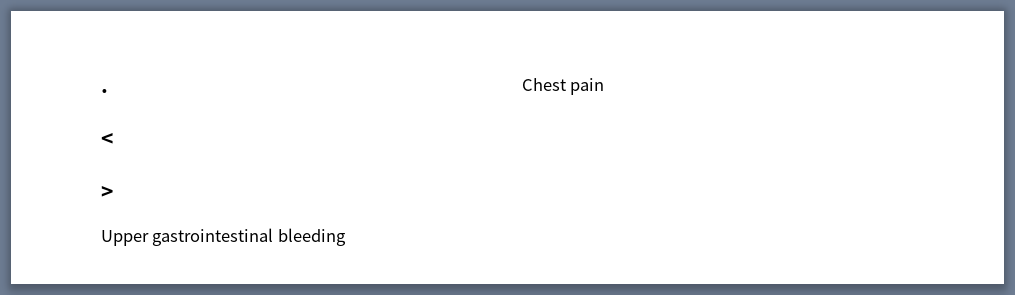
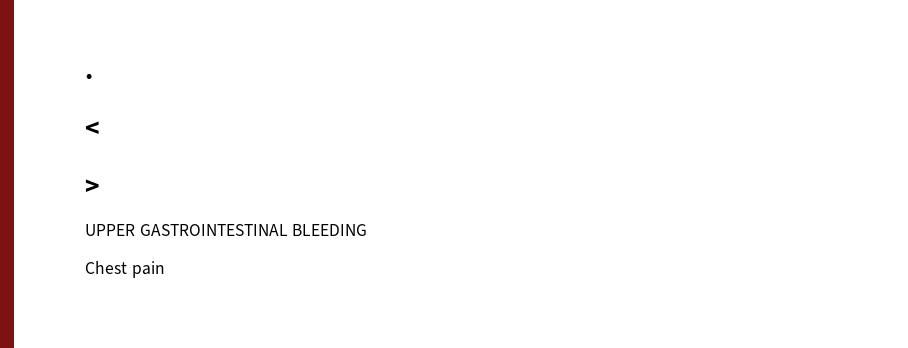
- Upper gastrointestinal bleeding
+ UPPER GASTROINTESTINAL BLEEDING

